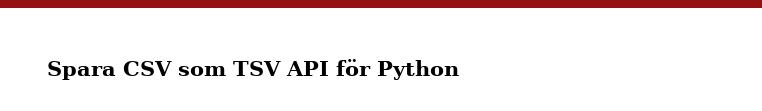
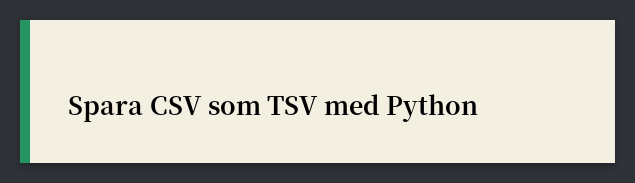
- Spara CSV som TSV API för Python
+ Spara CSV som TSV med Python

